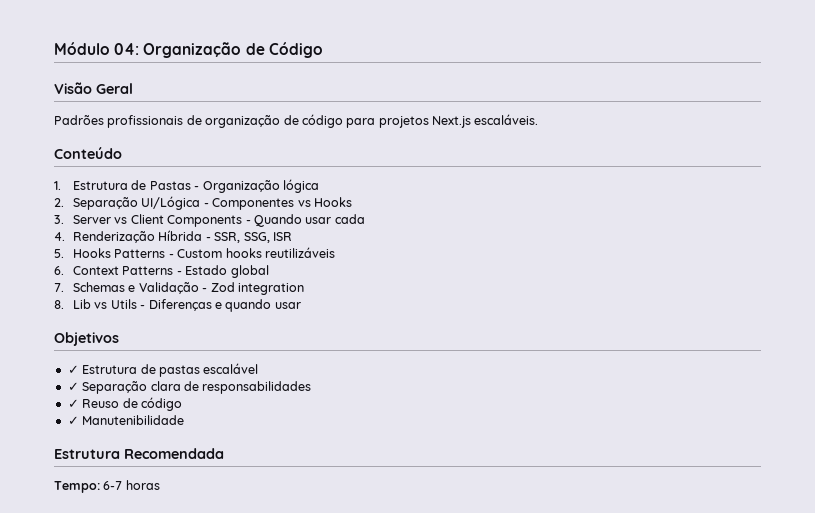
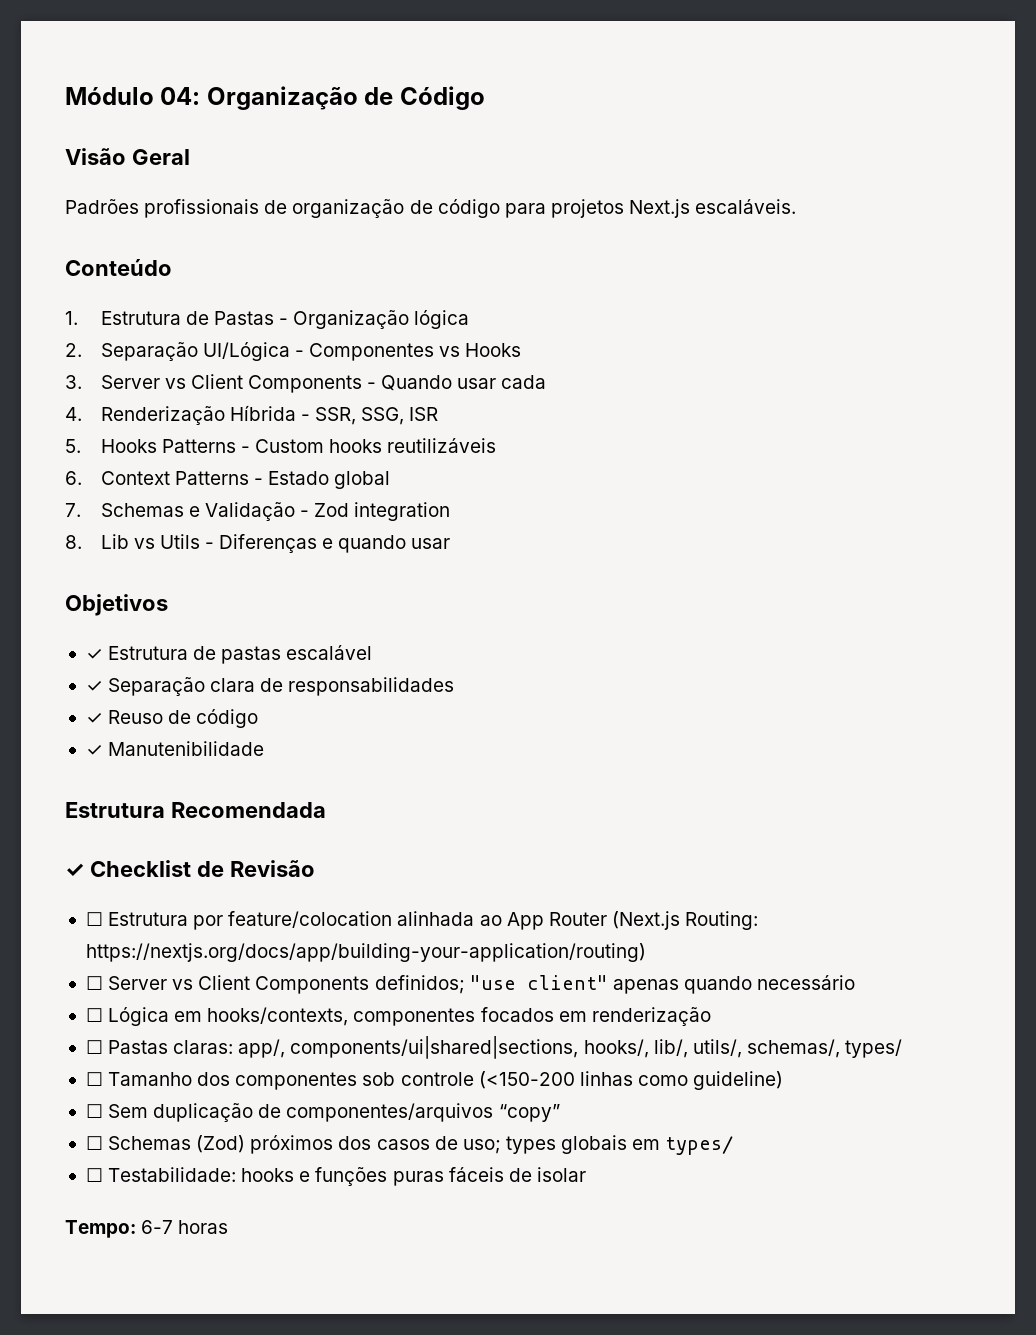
+ ✓ Checklist de Revisão
+ ☐ Estrutura por feature/colocation alinhada ao App Router (Next.js Routing: https://nextjs.org/docs/app/building-your-application/routing)
+ ☐ Server vs Client Components definidos; "use client" apenas quando necessário
+ ☐ Lógica em hooks/contexts, componentes focados em renderização
+ ☐ Pastas claras: app/, components/ui|shared|sections, hooks/, lib/, utils/, schemas/, types/
+ ☐ Tamanho dos componentes sob controle (<150-200 linhas como guideline)
+ ☐ Sem duplicação de componentes/arquivos “copy”
+ ☐ Schemas (Zod) próximos dos casos de uso; types globais em types/
+ ☐ Testabilidade: hooks e funções puras fáceis de isolar

